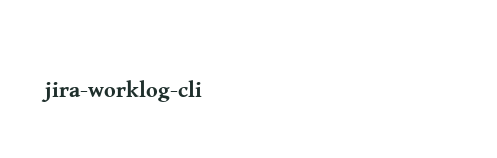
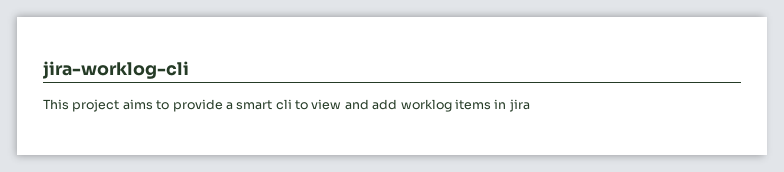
+ This project aims to provide a smart cli to view and add worklog items in jira

